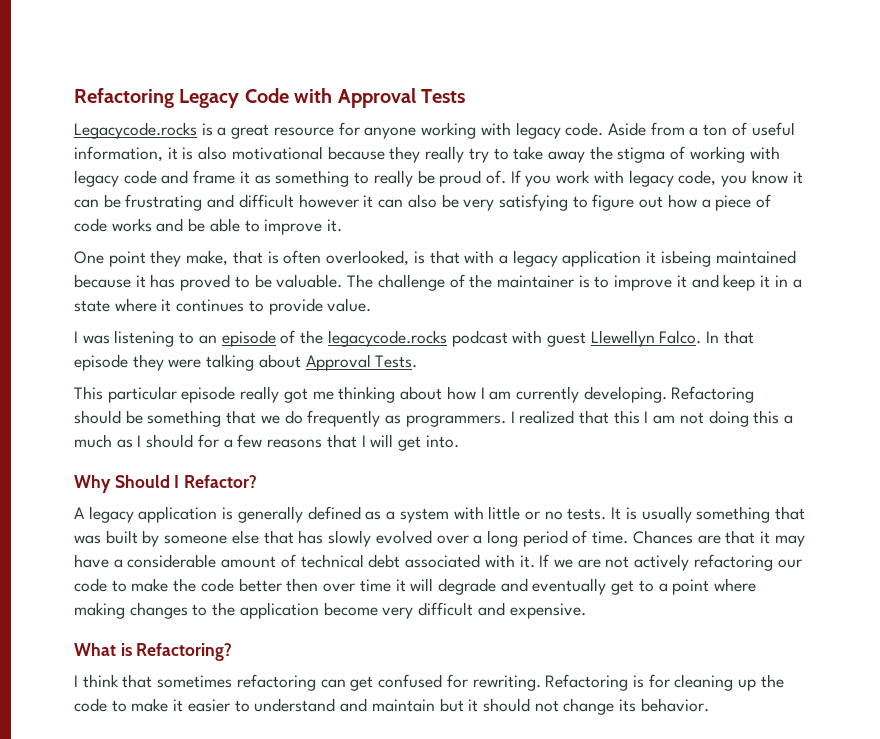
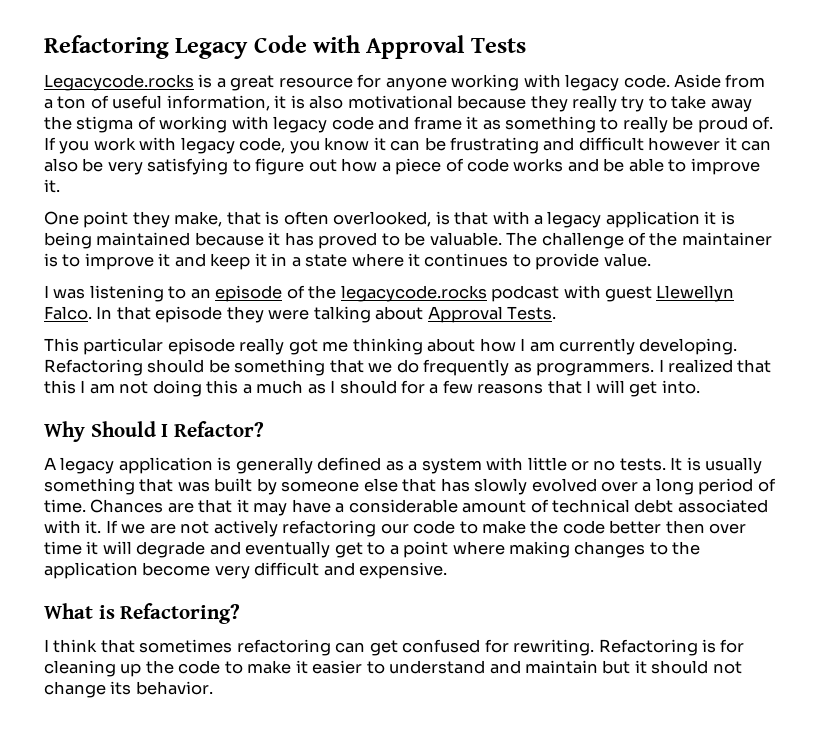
- One point they make, that is often overlooked, is that with a legacy application it isbeing maintained because it has proved to be valuable.
+ One point they make, that is often overlooked, is that with a legacy application it is being maintained because it has proved to be valuable.

